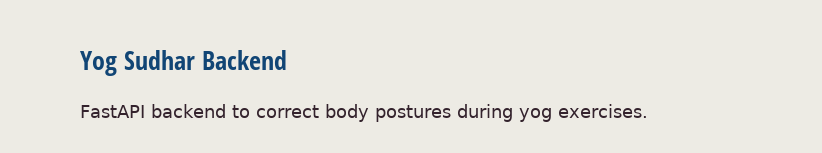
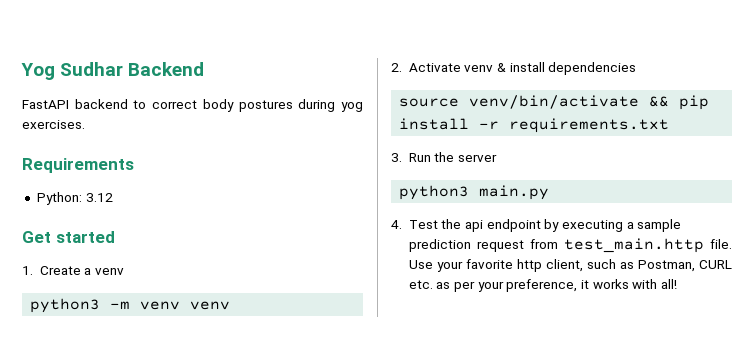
+ Requirements
+ Python: 3.12
+ Get started
+ 1. Create a venv
+ python3 -m venv venv
+ 2. Activate venv & install dependencies
+ source venv/bin/activate && pip install -r requirements.txt
+ 3. Run the server
+ python3 main.py
+ 4. Test the api endpoint by executing a sample prediction request from test_main.http file. Use your favorite http client, such as Postman, CURL etc. as per your preference, it works with all!

